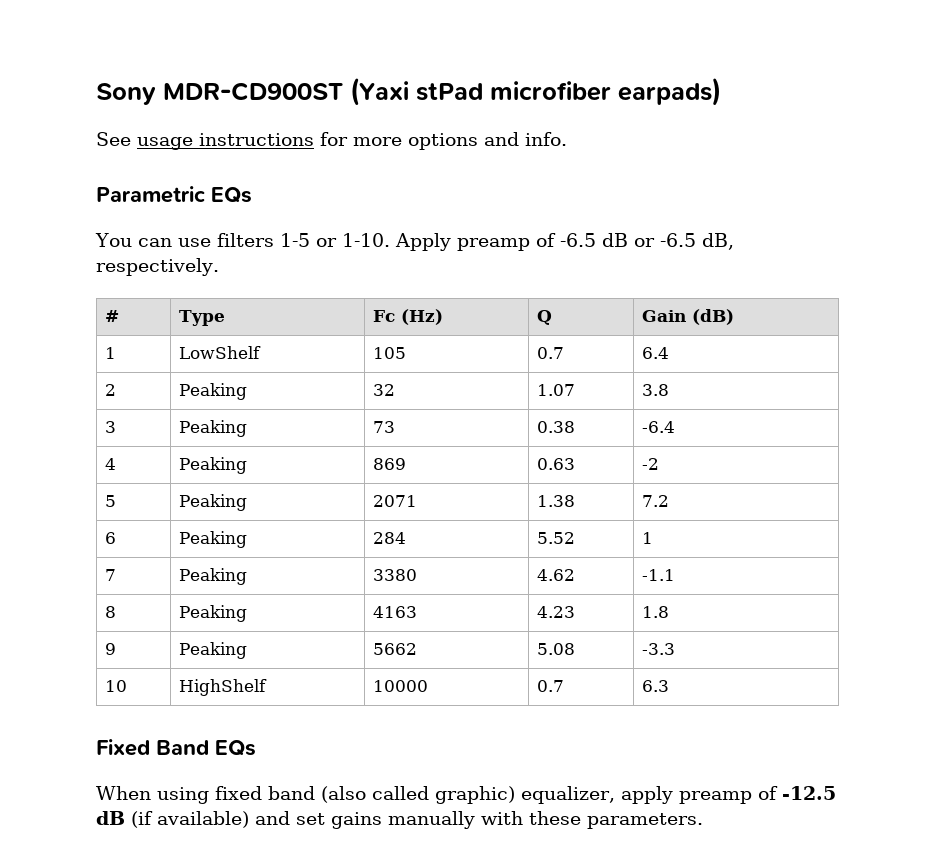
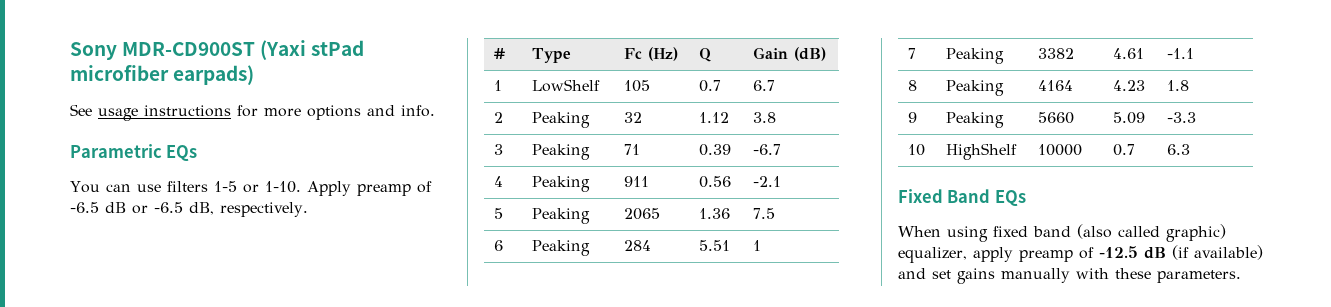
- 1 | LowShelf | 105 | 0.7 | 6.4
+ 1 | LowShelf | 105 | 0.7 | 6.7
- 2 | Peaking | 32 | 1.07 | 3.8
+ 2 | Peaking | 32 | 1.12 | 3.8
- 3 | Peaking | 73 | 0.38 | -6.4
+ 3 | Peaking | 71 | 0.39 | -6.7
- 4 | Peaking | 869 | 0.63 | -2
+ 4 | Peaking | 911 | 0.56 | -2.1
- 5 | Peaking | 2071 | 1.38 | 7.2
+ 5 | Peaking | 2065 | 1.36 | 7.5
- 6 | Peaking | 284 | 5.52 | 1
+ 6 | Peaking | 284 | 5.51 | 1
- 7 | Peaking | 3380 | 4.62 | -1.1
+ 7 | Peaking | 3382 | 4.61 | -1.1
- 8 | Peaking | 4163 | 4.23 | 1.8
+ 8 | Peaking | 4164 | 4.23 | 1.8
- 9 | Peaking | 5662 | 5.08 | -3.3
+ 9 | Peaking | 5660 | 5.09 | -3.3

